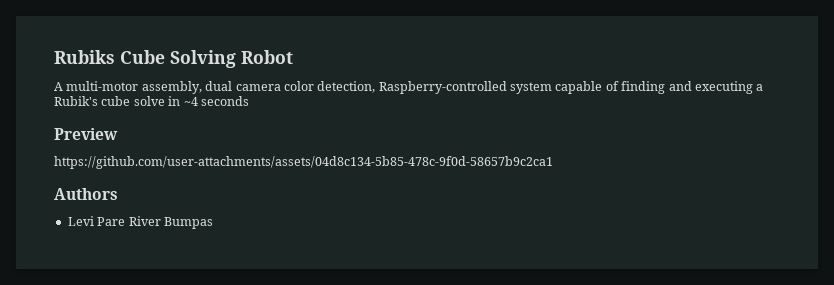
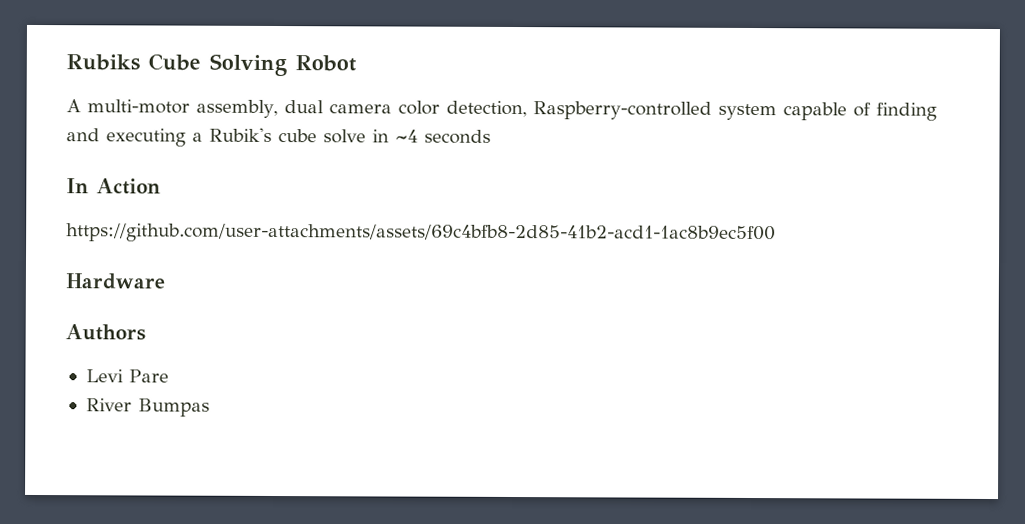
- Preview
- https://github.com/user-attachments/assets/04d8c134-5b85-478c-9f0d-58657b9c2ca1
+ In Action
+ https://github.com/user-attachments/assets/69c4bfb8-2d85-41b2-acd1-1ac8b9ec5f00
+ Hardware
- Levi Pare River Bumpas
+ Levi Pare
+ River Bumpas

